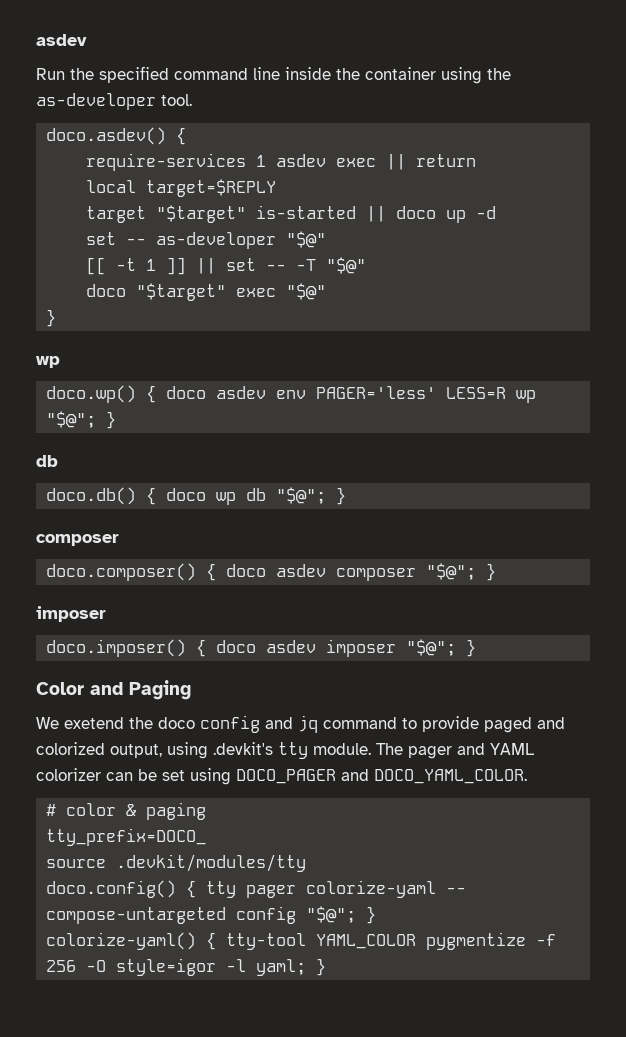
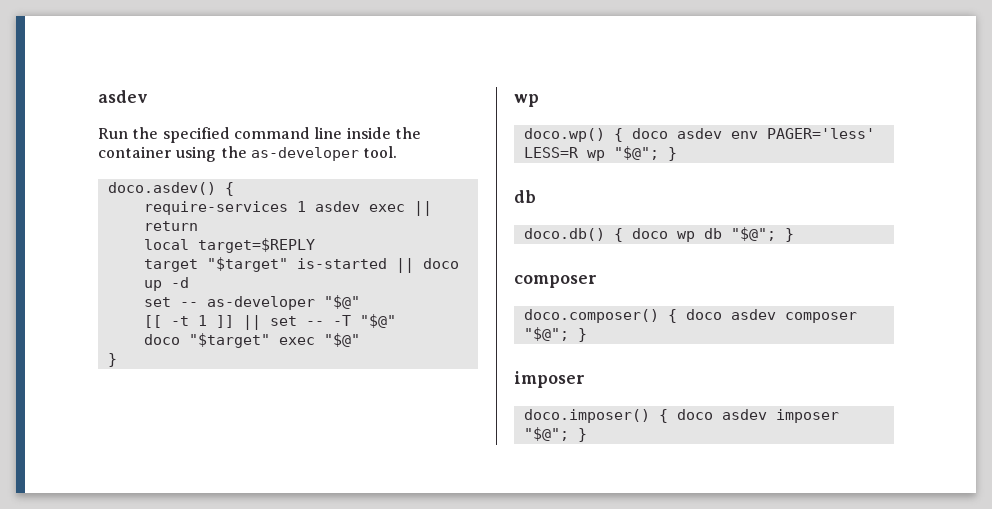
- Color and Paging
- We exetend the doco config and jq command to provide paged and colorized output, using .devkit's tty module. The pager and YAML colorizer can be set using DOCO_PAGER and DOCO_YAML_COLOR.
- # color & paging
- tty_prefix=DOCO_
- source .devkit/modules/tty
- doco.config() { tty pager colorize-yaml -- compose-untargeted config "$@"; }
- colorize-yaml() { tty-tool YAML_COLOR pygmentize -f 256 -O style=igor -l yaml; }

